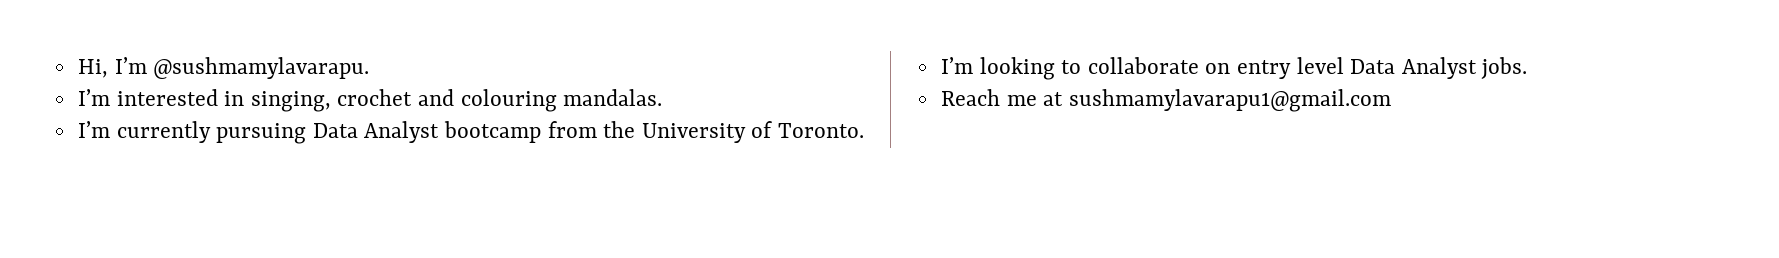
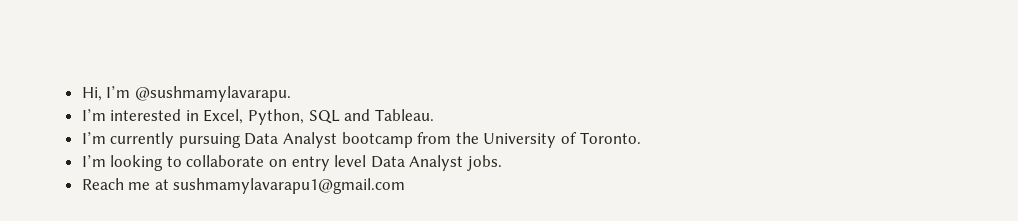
- I’m interested in singing, crochet and colouring mandalas.
+ I’m interested in Excel, Python, SQL and Tableau.

